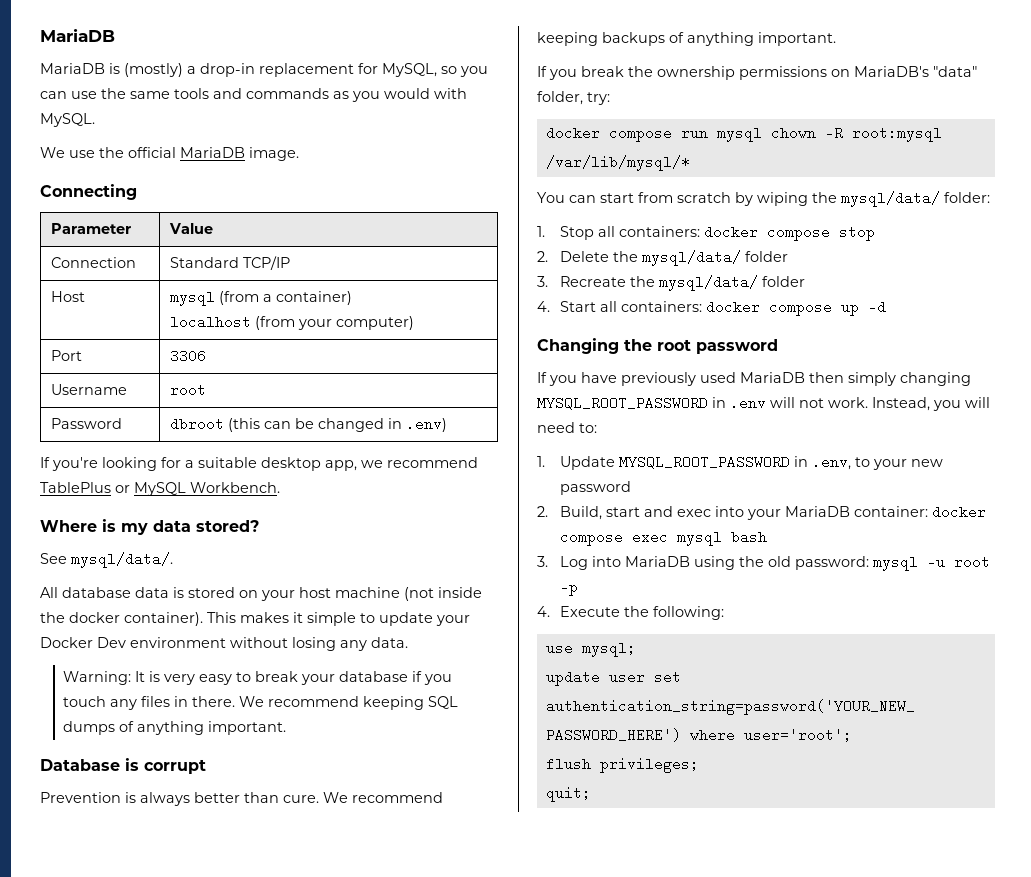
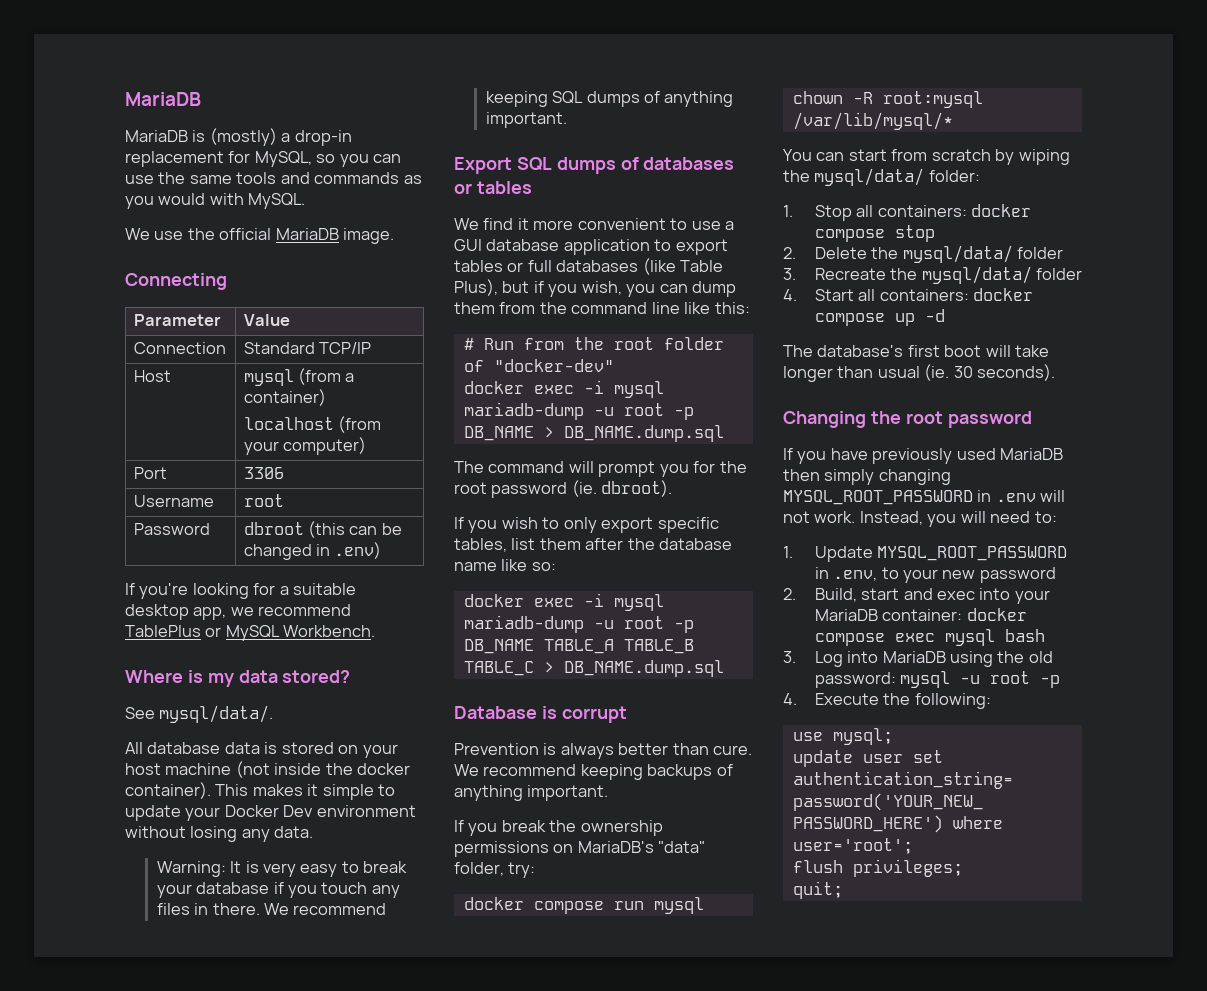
+ Export SQL dumps of databases or tables
+ We find it more convenient to use a GUI database application to export tables or full databases (like Table Plus), but if you wish, you can dump them from the command line like this:
+ # Run from the root folder of "docker-dev"
+ docker exec -i mysql mariadb-dump -u root -p DB_NAME > DB_NAME.dump.sql
+ The command will prompt you for the root password (ie. dbroot).
+ If you wish to only export specific tables, list them after the database name like so:
+ docker exec -i mysql mariadb-dump -u root -p DB_NAME TABLE_A TABLE_B TABLE_C > DB_NAME.dump.sql
+ The database's first boot will take longer than usual (ie. 30 seconds).

